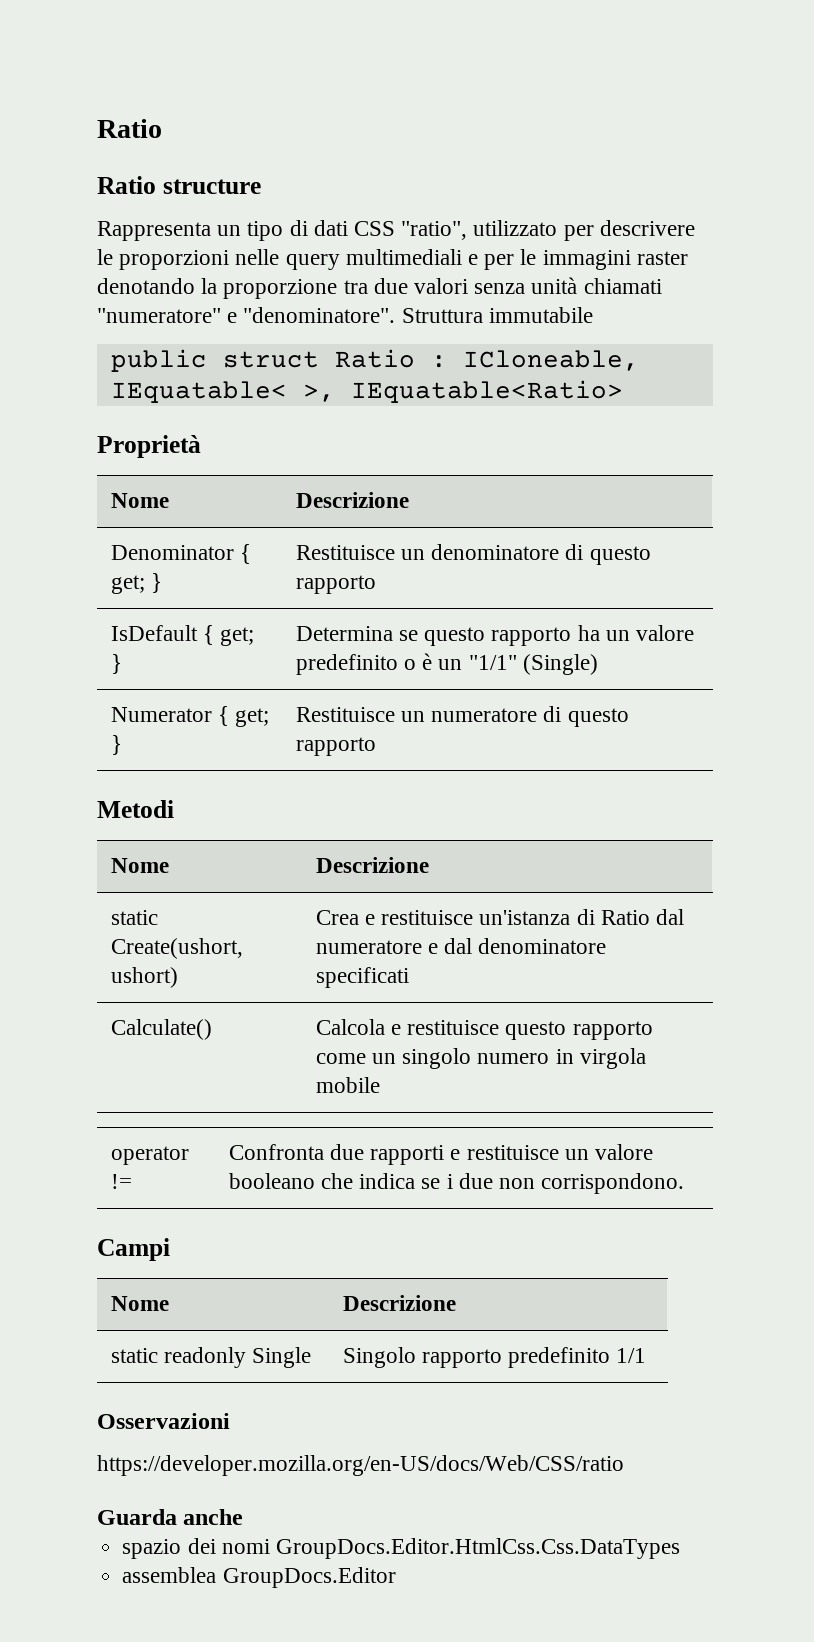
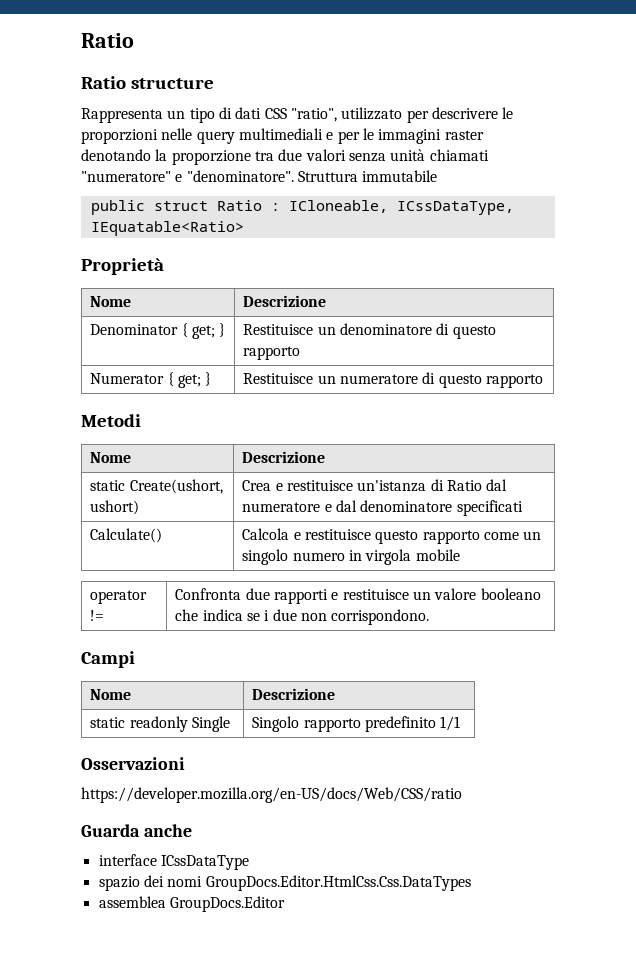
- public struct Ratio : ICloneable, IEquatable< >, IEquatable<Ratio>
+ public struct Ratio : ICloneable, ICssDataType, IEquatable<Ratio>
- IsDefault { get; } | Determina se questo rapporto ha un valore predefinito o è un "1/1" (Single)
+ interface ICssDataType

